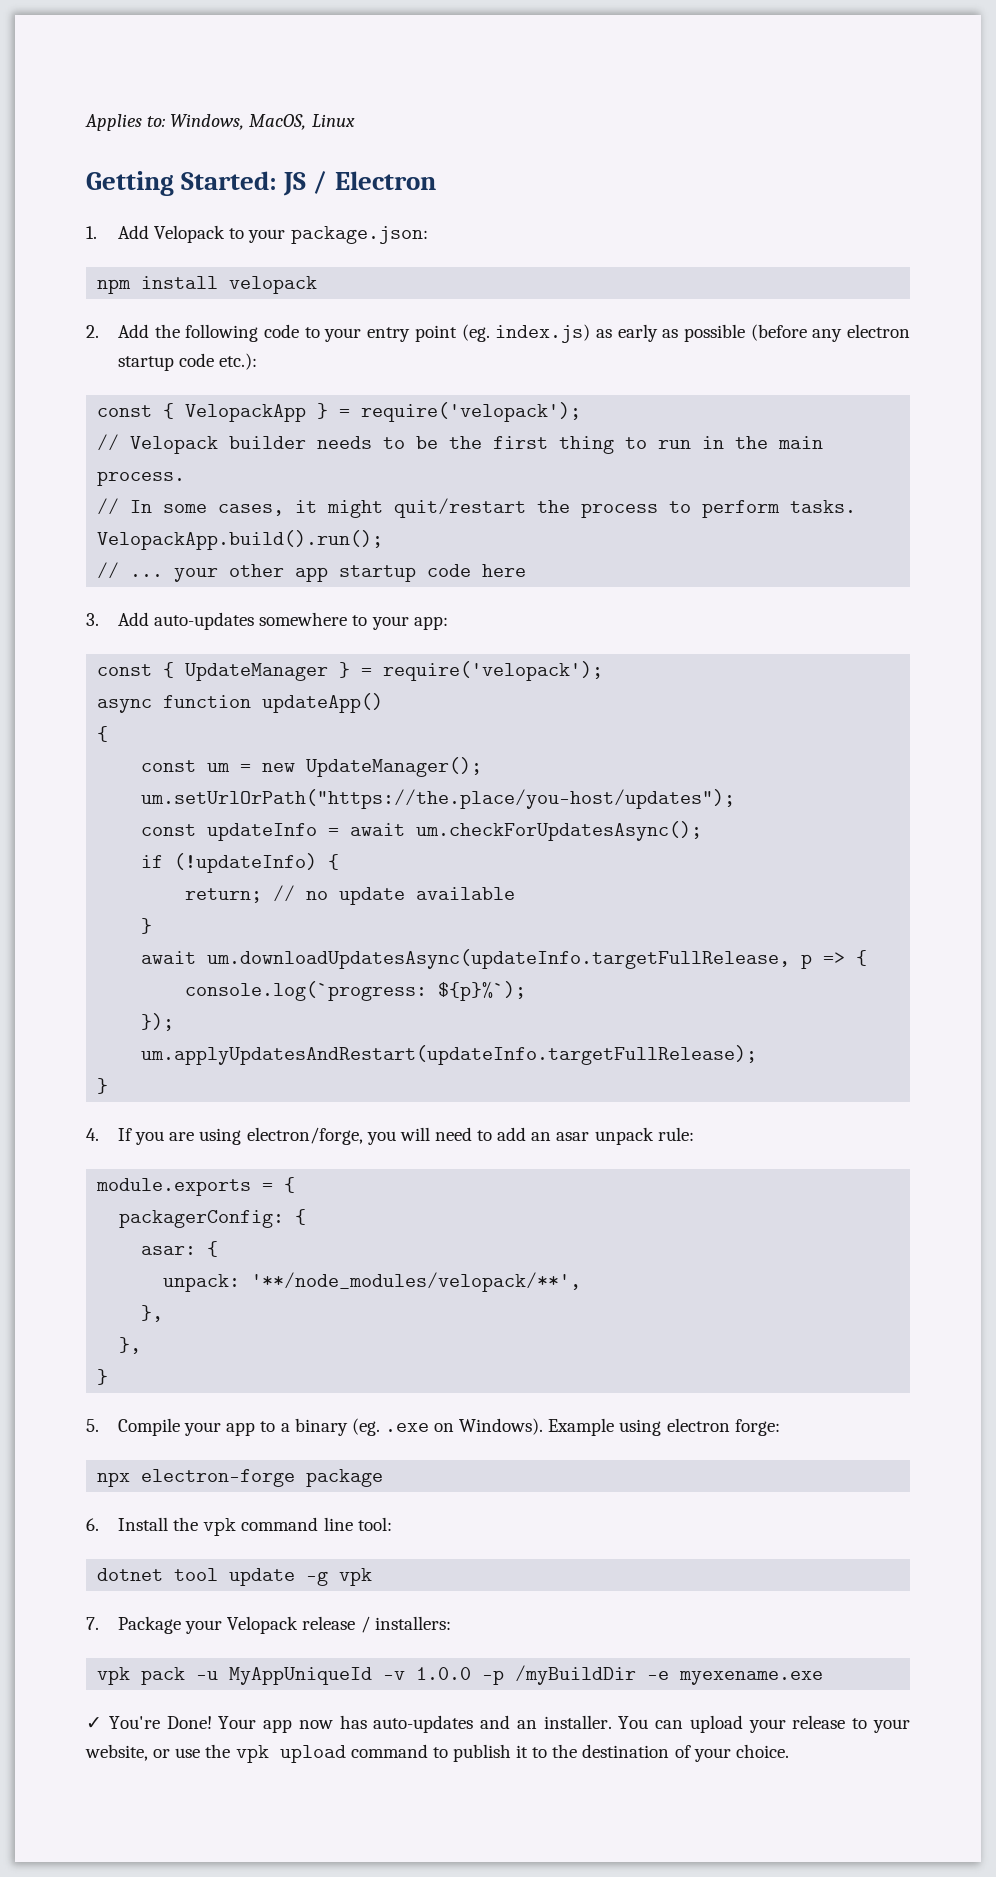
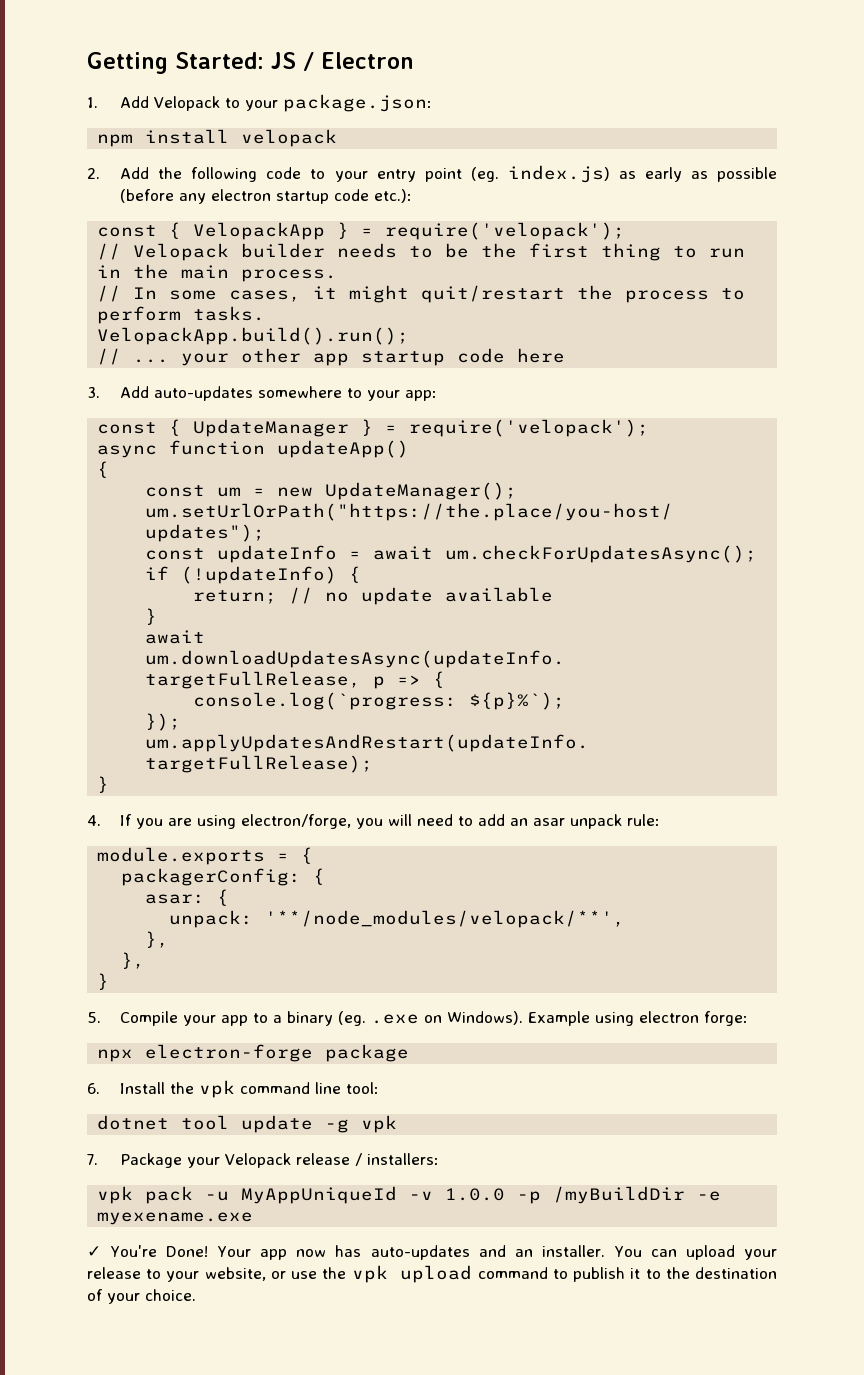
- Applies to: Windows, MacOS, Linux

